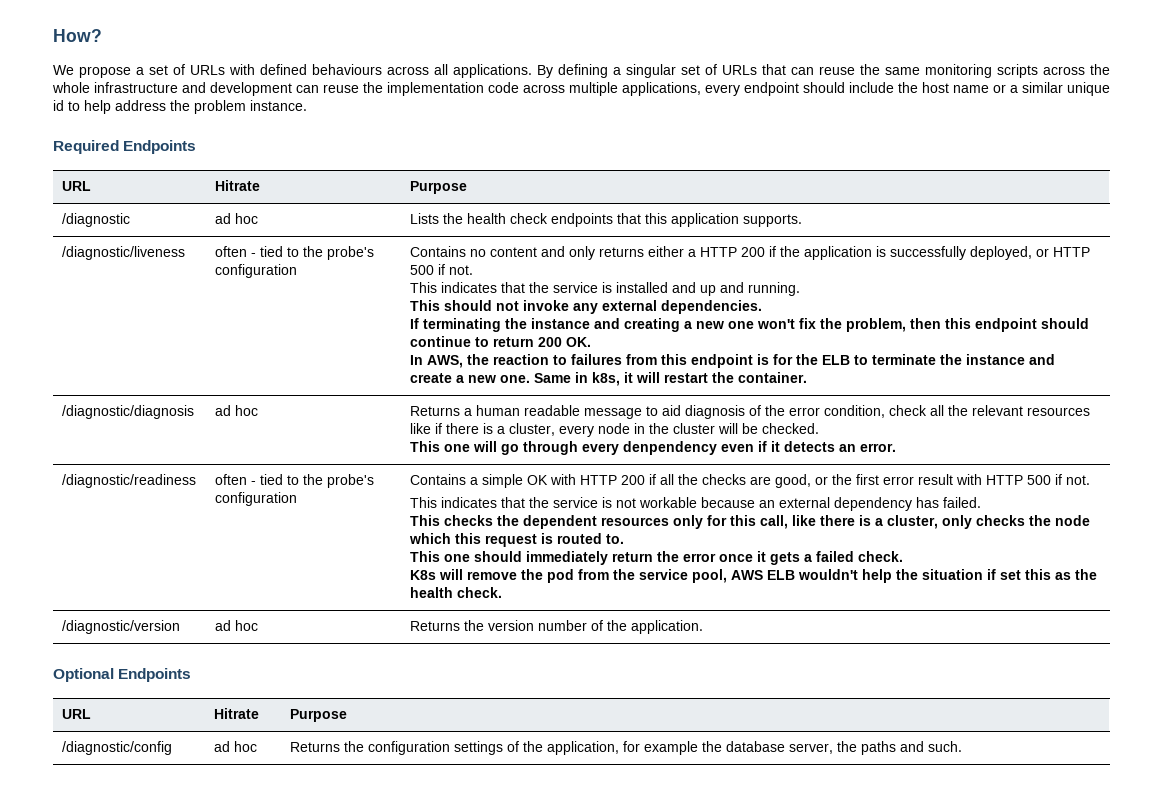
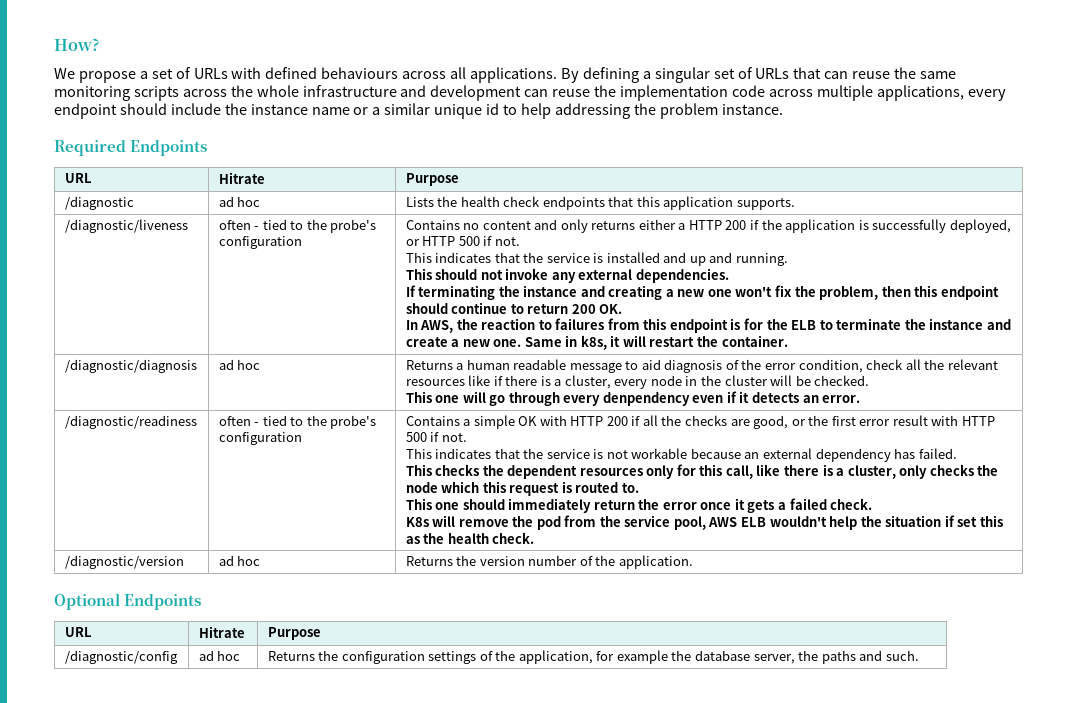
- By defining a singular set of URLs that can reuse the same monitoring scripts across the whole infrastructure and development can reuse the implementation code across multiple applications, every endpoint should include the host name or a similar unique id to help address the problem instance.
+ By defining a singular set of URLs that can reuse the same monitoring scripts across the whole infrastructure and development can reuse the implementation code across multiple applications, every endpoint should include the instance name or a similar unique id to help addressing the problem instance.

